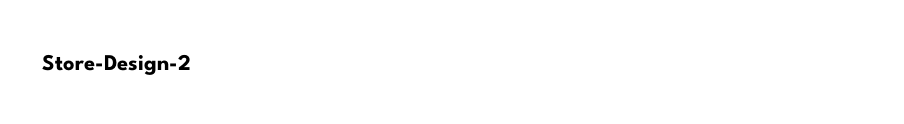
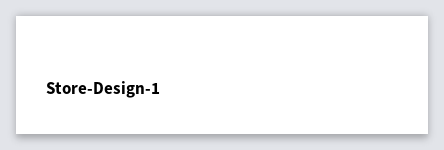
- Store-Design-2
+ Store-Design-1

